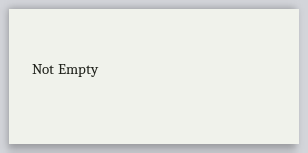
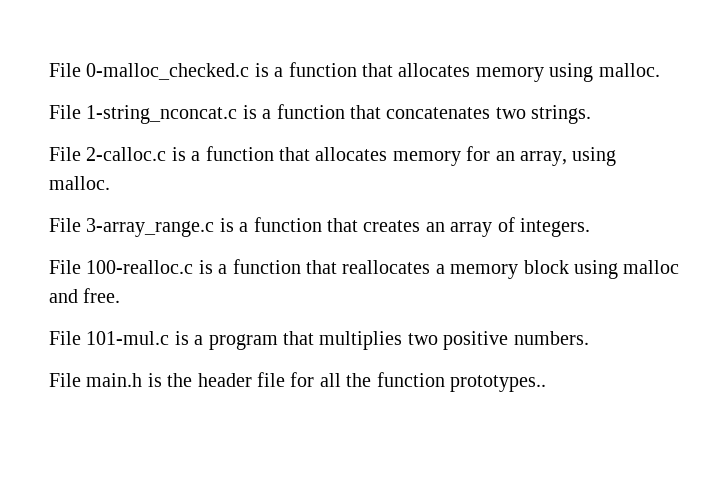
- Not Empty
+ File 0-malloc_checked.c is a function that allocates memory using malloc.
+ File 1-string_nconcat.c is a function that concatenates two strings.
+ File 2-calloc.c is a function that allocates memory for an array, using malloc.
+ File 3-array_range.c is a function that creates an array of integers.
+ File 100-realloc.c is a function that reallocates a memory block using malloc and free.
+ File 101-mul.c is a program that multiplies two positive numbers.
+ File main.h is the header file for all the function prototypes..

